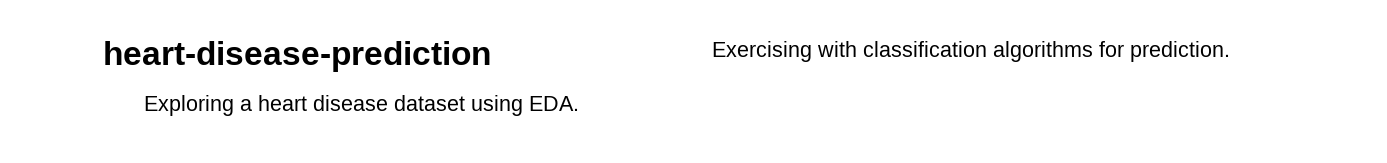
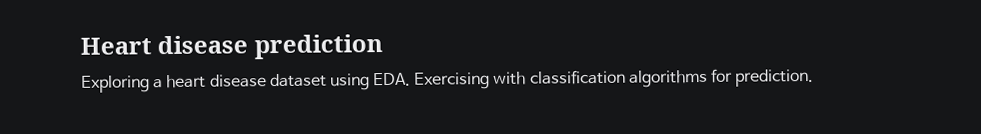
- heart-disease-prediction
+ Heart disease prediction

